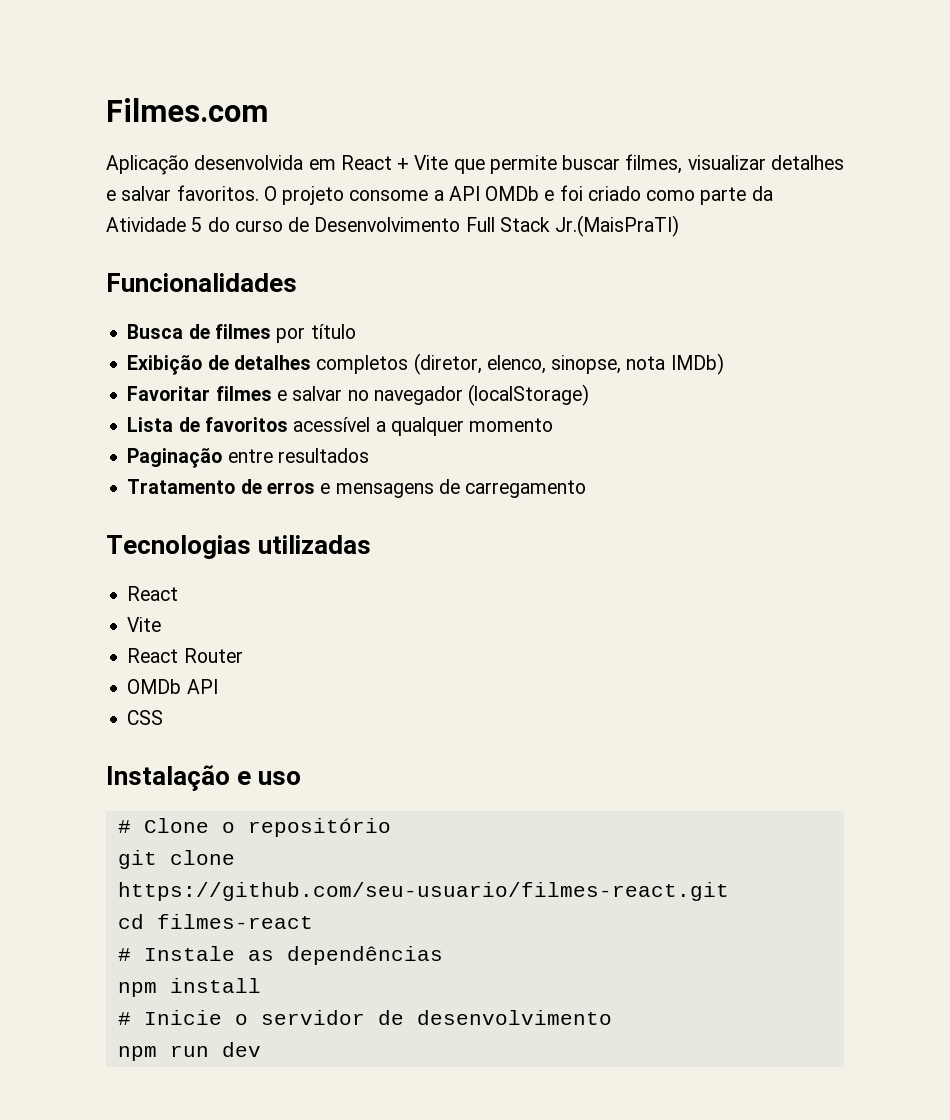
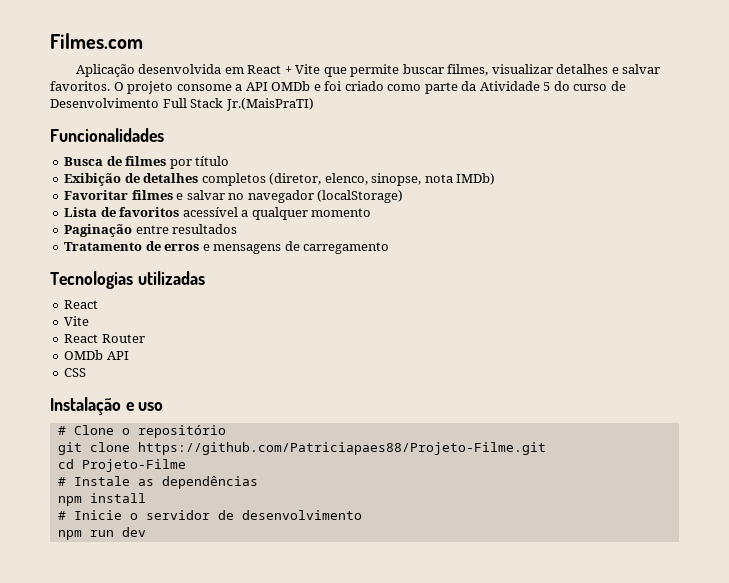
- git clone https://github.com/seu-usuario/filmes-react.git
+ git clone https://github.com/Patriciapaes88/Projeto-Filme.git
- cd filmes-react
+ cd Projeto-Filme

